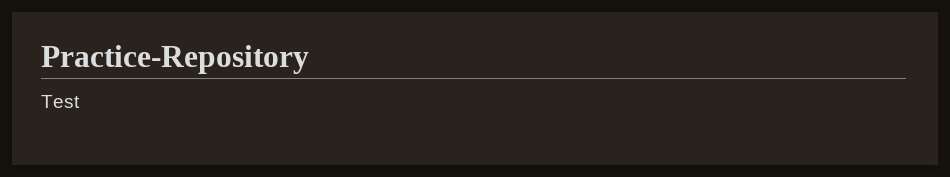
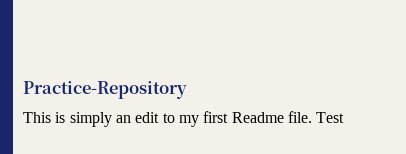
+ This is simply an edit to my first Readme file.

